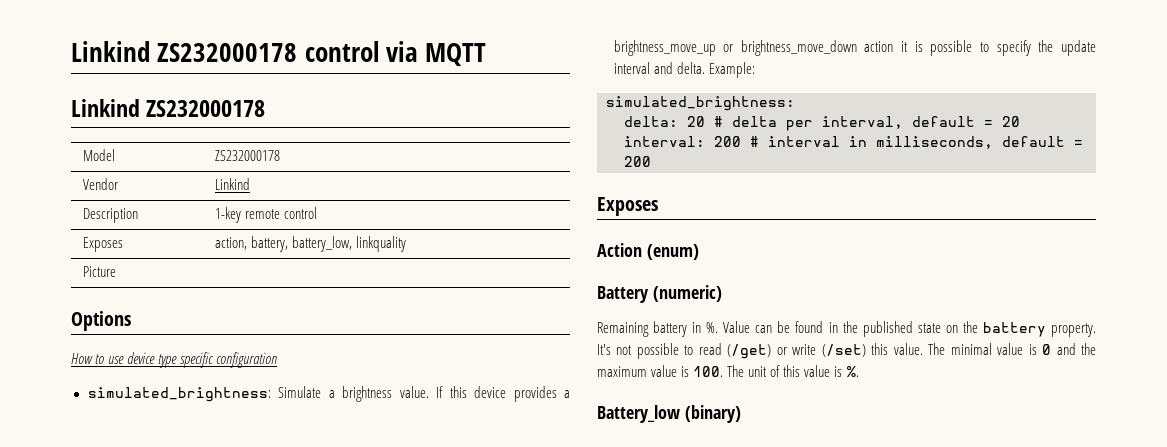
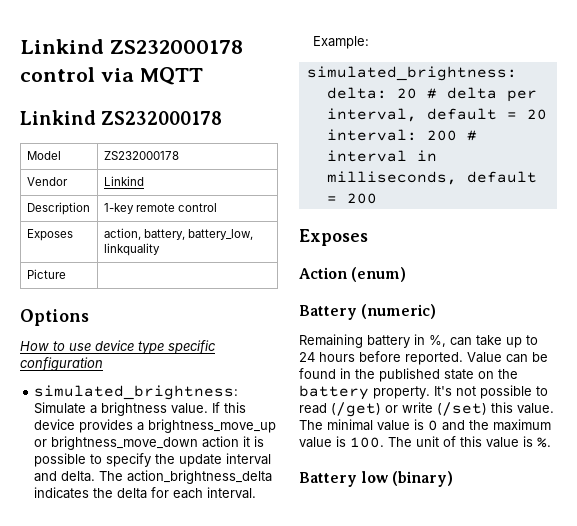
+ The action_brightness_delta indicates the delta for each interval.
- Remaining battery in %.
+ Remaining battery in %, can take up to 24 hours before reported.
- Battery_low (binary)
+ Battery low (binary)

